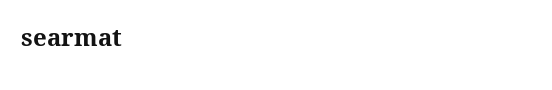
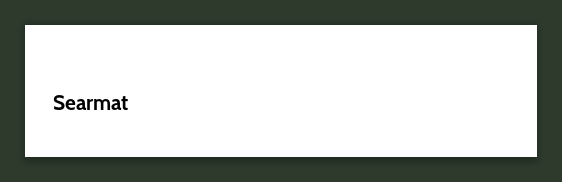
- searmat
+ Searmat

